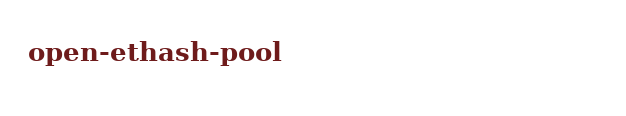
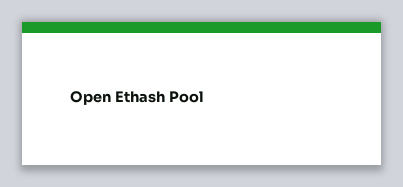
- open-ethash-pool
+ Open Ethash Pool

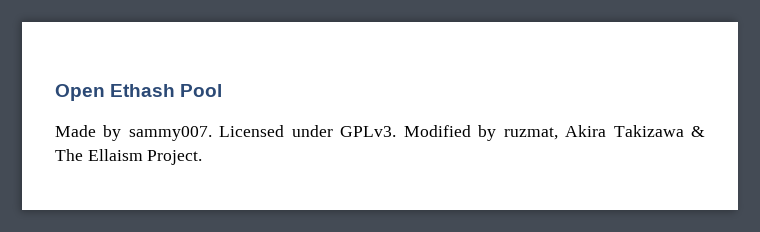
+ Made by sammy007. Licensed under GPLv3. Modified by ruzmat, Akira Takizawa & The Ellaism Project.

